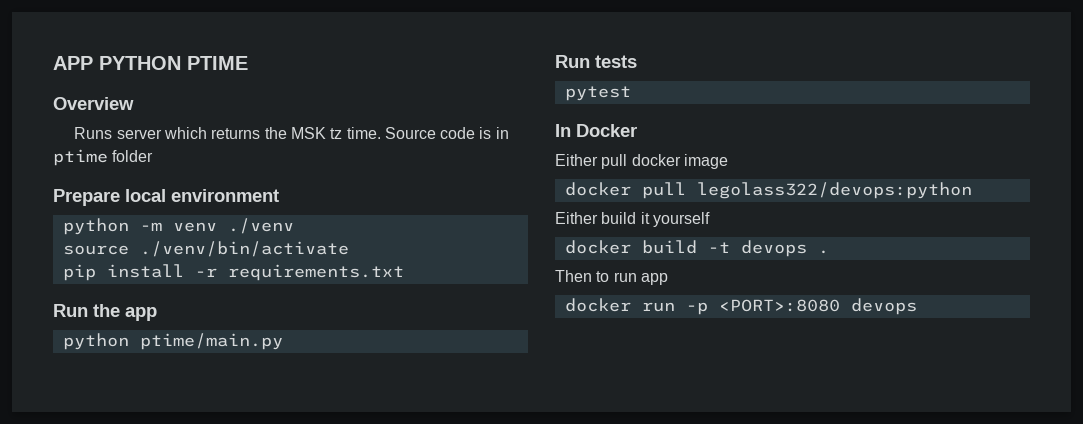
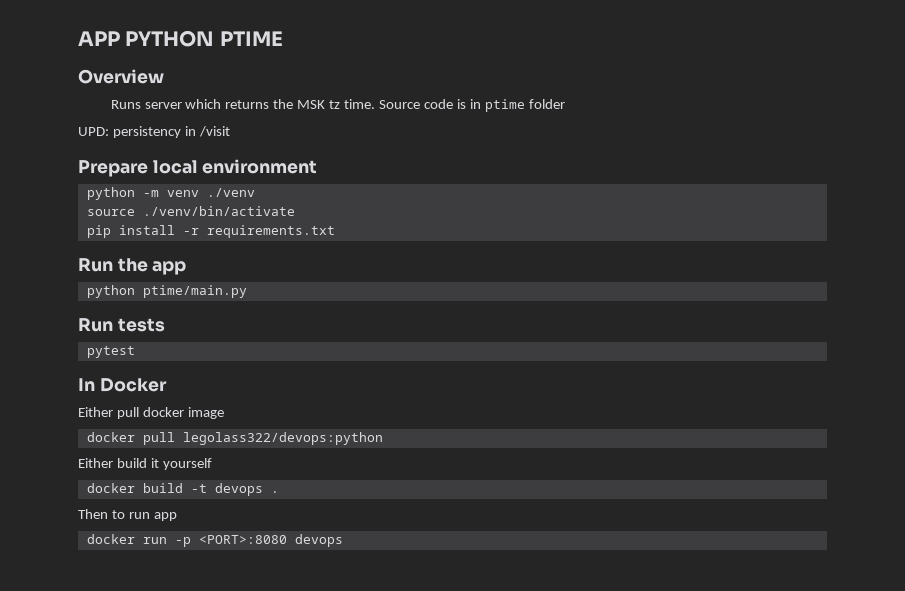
+ UPD: persistency in /visit

